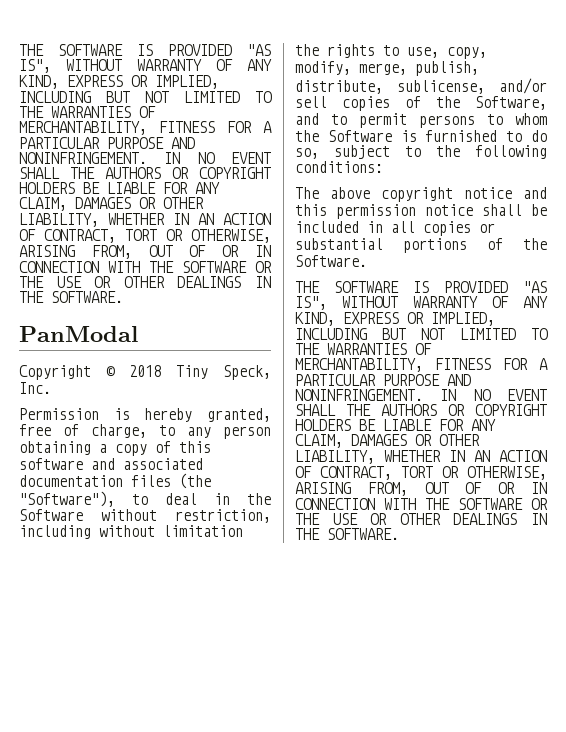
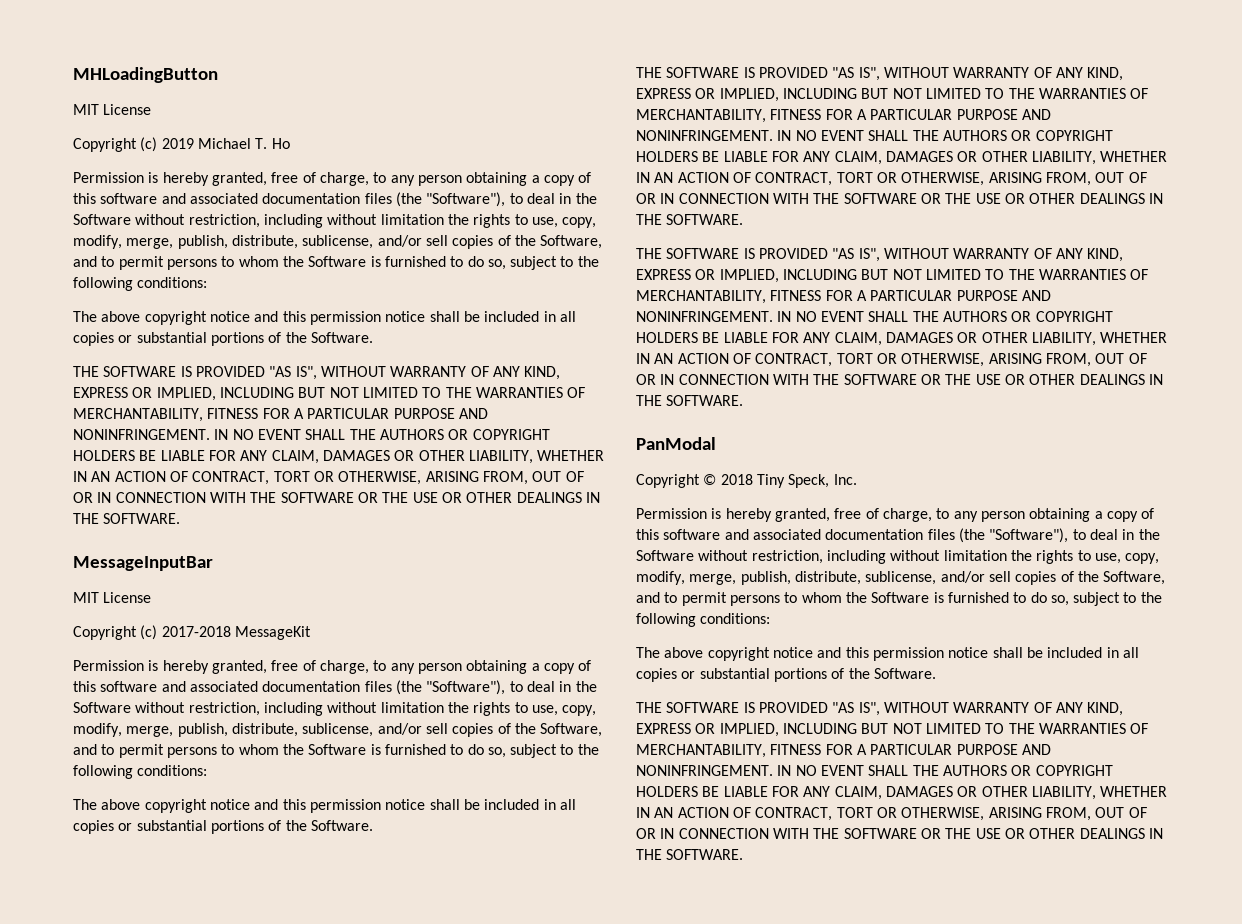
+ MHLoadingButton
+ MIT License
+ Copyright (c) 2019 Michael T. Ho
+ Permission is hereby granted, free of charge, to any person obtaining a copy of this software and associated documentation files (the "Software"), to deal in the Software without restriction, including without limitation the rights to use, copy, modify, merge, publish, distribute, sublicense, and/or sell copies of the Software, and to permit persons to whom the Software is furnished to do so, subject to the following conditions:
+ The above copyright notice and this permission notice shall be included in all copies or substantial portions of the Software.
+ THE SOFTWARE IS PROVIDED "AS IS", WITHOUT WARRANTY OF ANY KIND, EXPRESS OR IMPLIED, INCLUDING BUT NOT LIMITED TO THE WARRANTIES OF MERCHANTABILITY, FITNESS FOR A PARTICULAR PURPOSE AND NONINFRINGEMENT. IN NO EVENT SHALL THE AUTHORS OR COPYRIGHT HOLDERS BE LIABLE FOR ANY CLAIM, DAMAGES OR OTHER LIABILITY, WHETHER IN AN ACTION OF CONTRACT, TORT OR OTHERWISE, ARISING FROM, OUT OF OR IN CONNECTION WITH THE SOFTWARE OR THE USE OR OTHER DEALINGS IN THE SOFTWARE.
+ MessageInputBar
+ MIT License
+ Copyright (c) 2017-2018 MessageKit
+ Permission is hereby granted, free of charge, to any person obtaining a copy of this software and associated documentation files (the "Software"), to deal in the Software without restriction, including without limitation the rights to use, copy, modify, merge, publish, distribute, sublicense, and/or sell copies of the Software, and to permit persons to whom the Software is furnished to do so, subject to the following conditions:
+ The above copyright notice and this permission notice shall be included in all copies or substantial portions of the Software.
+ THE SOFTWARE IS PROVIDED "AS IS", WITHOUT WARRANTY OF ANY KIND, EXPRESS OR IMPLIED, INCLUDING BUT NOT LIMITED TO THE WARRANTIES OF MERCHANTABILITY, FITNESS FOR A PARTICULAR PURPOSE AND NONINFRINGEMENT. IN NO EVENT SHALL THE AUTHORS OR COPYRIGHT HOLDERS BE LIABLE FOR ANY CLAIM, DAMAGES OR OTHER LIABILITY, WHETHER IN AN ACTION OF CONTRACT, TORT OR OTHERWISE, ARISING FROM, OUT OF OR IN CONNECTION WITH THE SOFTWARE OR THE USE OR OTHER DEALINGS IN THE SOFTWARE.

